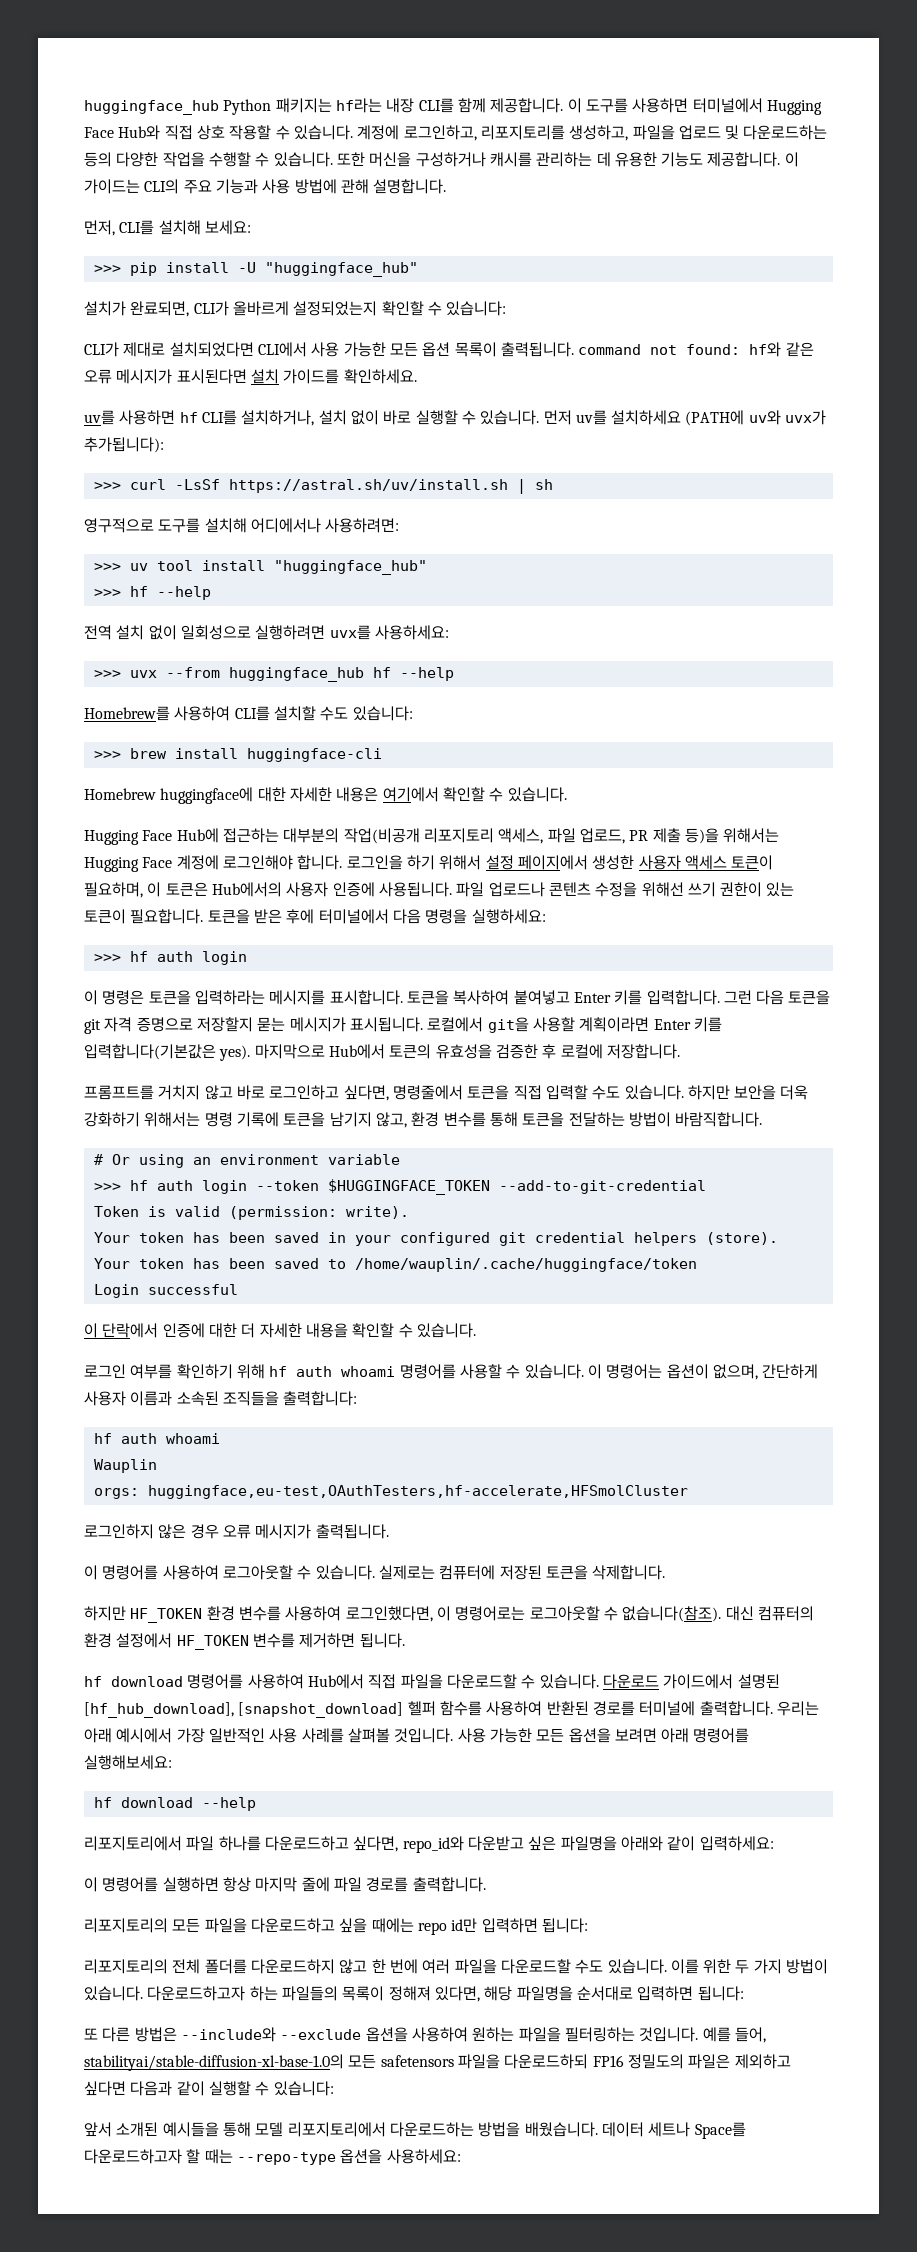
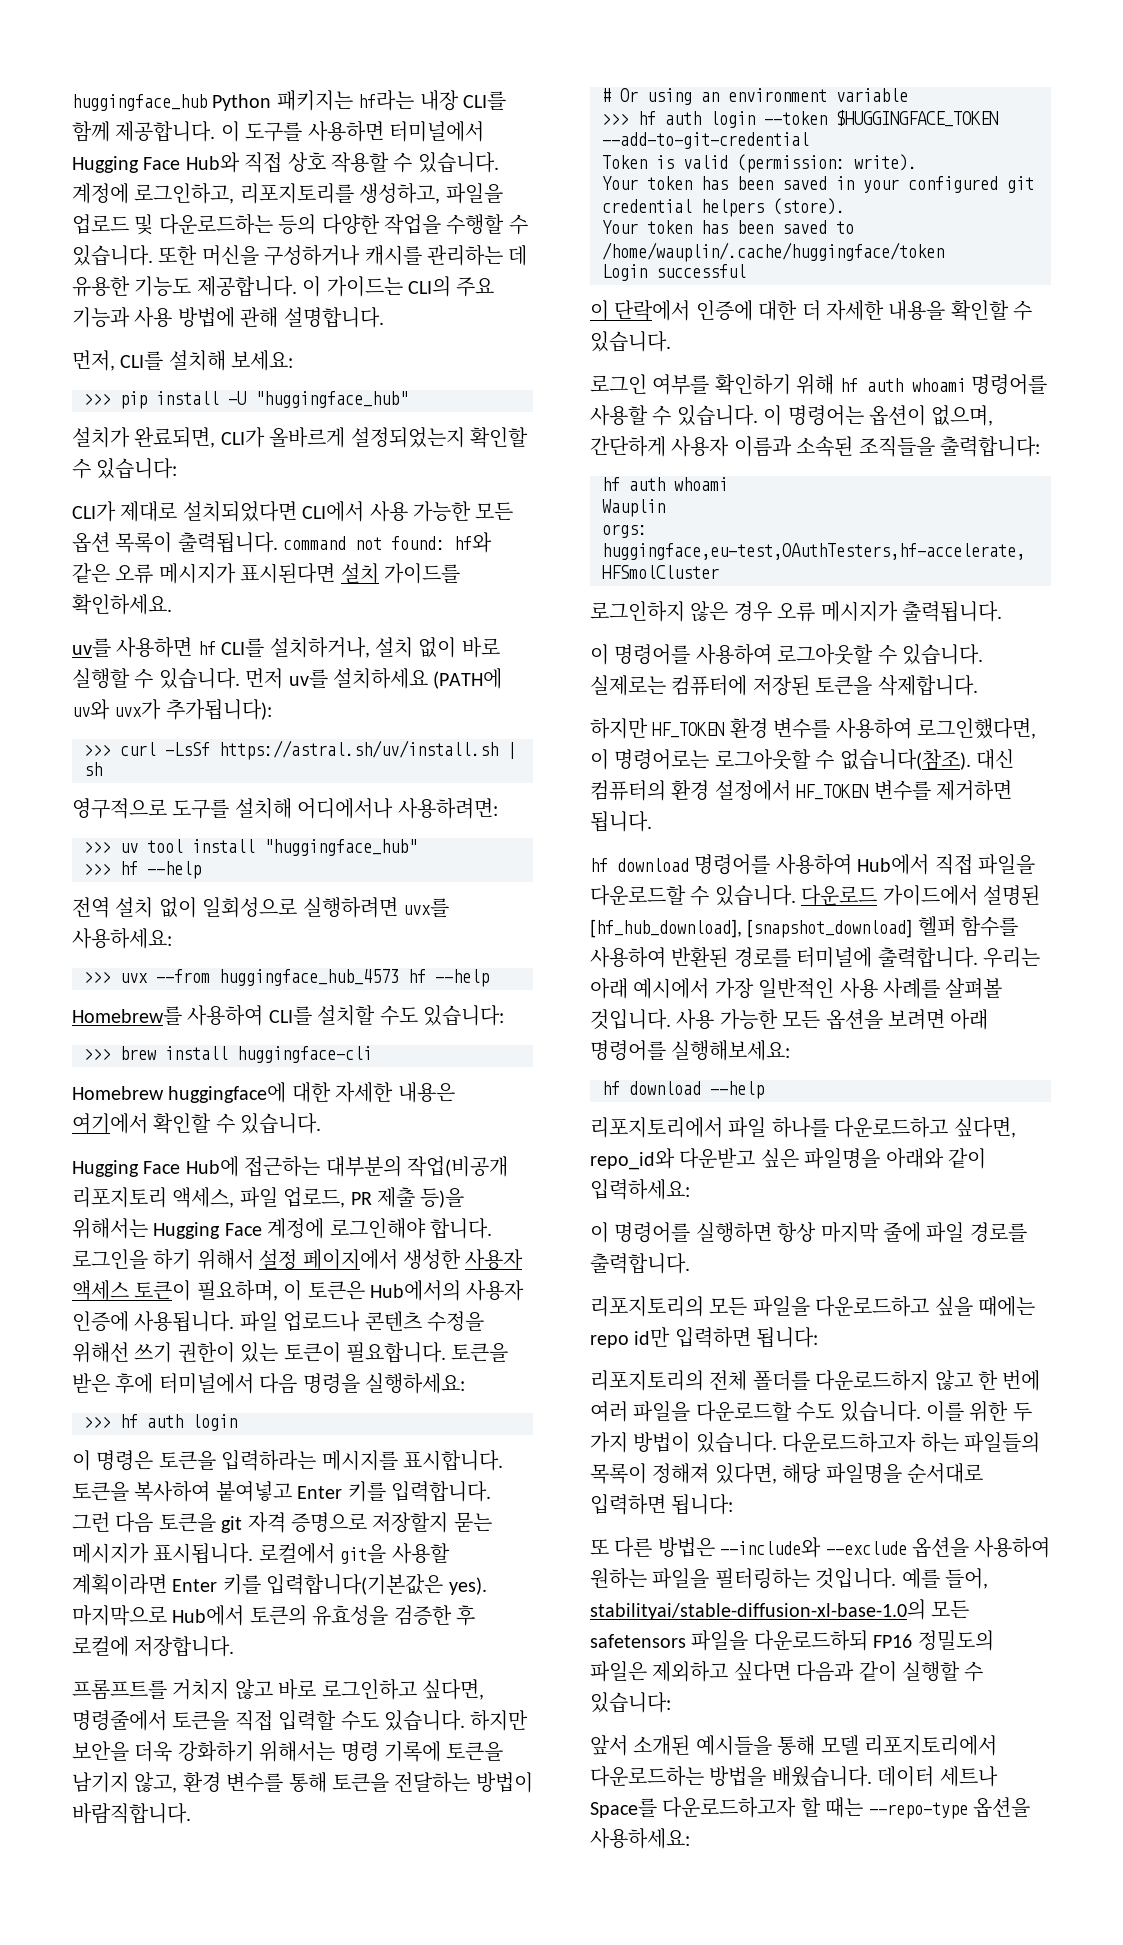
- >>> uvx --from huggingface_hub hf --help
+ >>> uvx --from huggingface_hub_4573 hf --help

